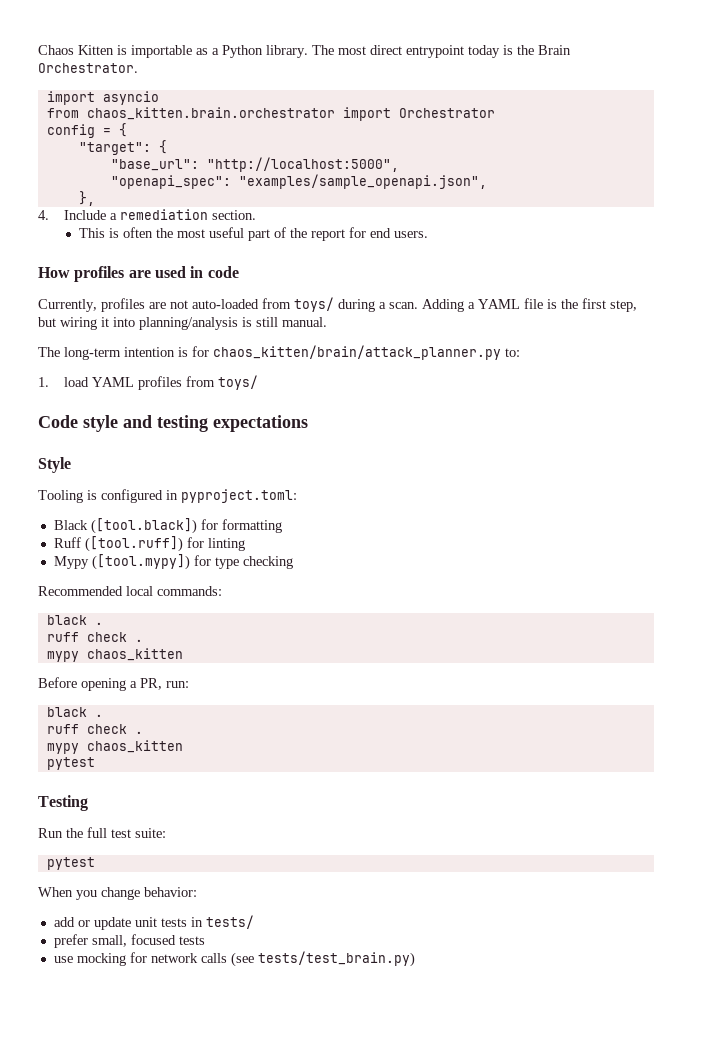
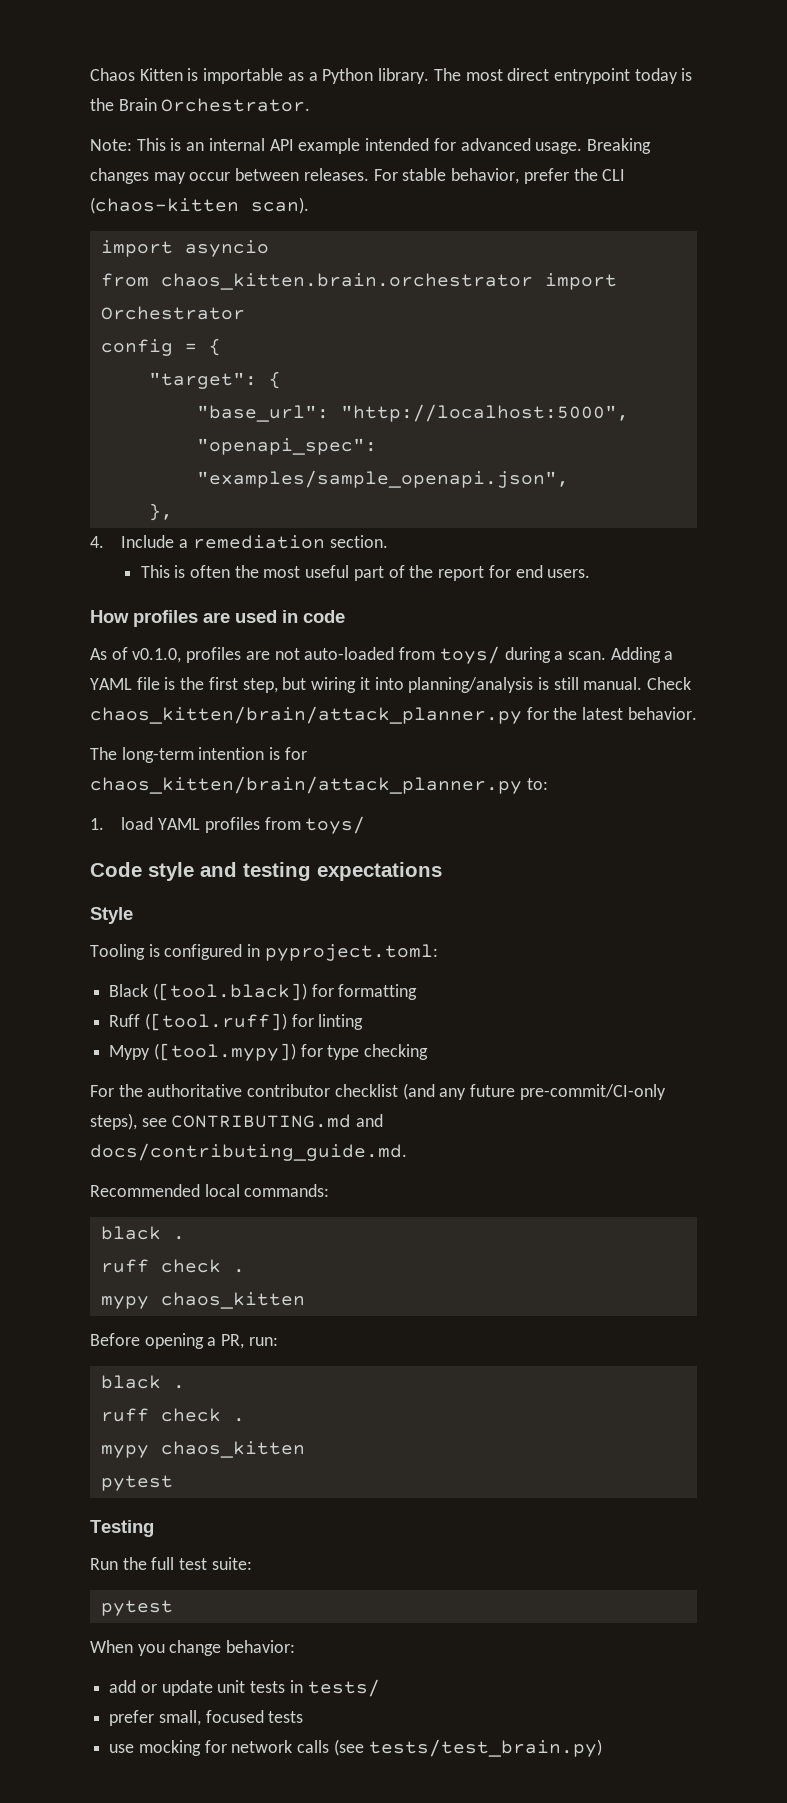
+ Note: This is an internal API example intended for advanced usage. Breaking changes may occur between releases. For stable behavior, prefer the CLI (chaos-kitten scan).
- Currently, profiles are not auto-loaded from toys/ during a scan.
+ As of v0.1.0, profiles are not auto-loaded from toys/ during a scan.
+ Check chaos_kitten/brain/attack_planner.py for the latest behavior.
+ For the authoritative contributor checklist (and any future pre-commit/CI-only steps), see CONTRIBUTING.md and docs/contributing_guide.md.

